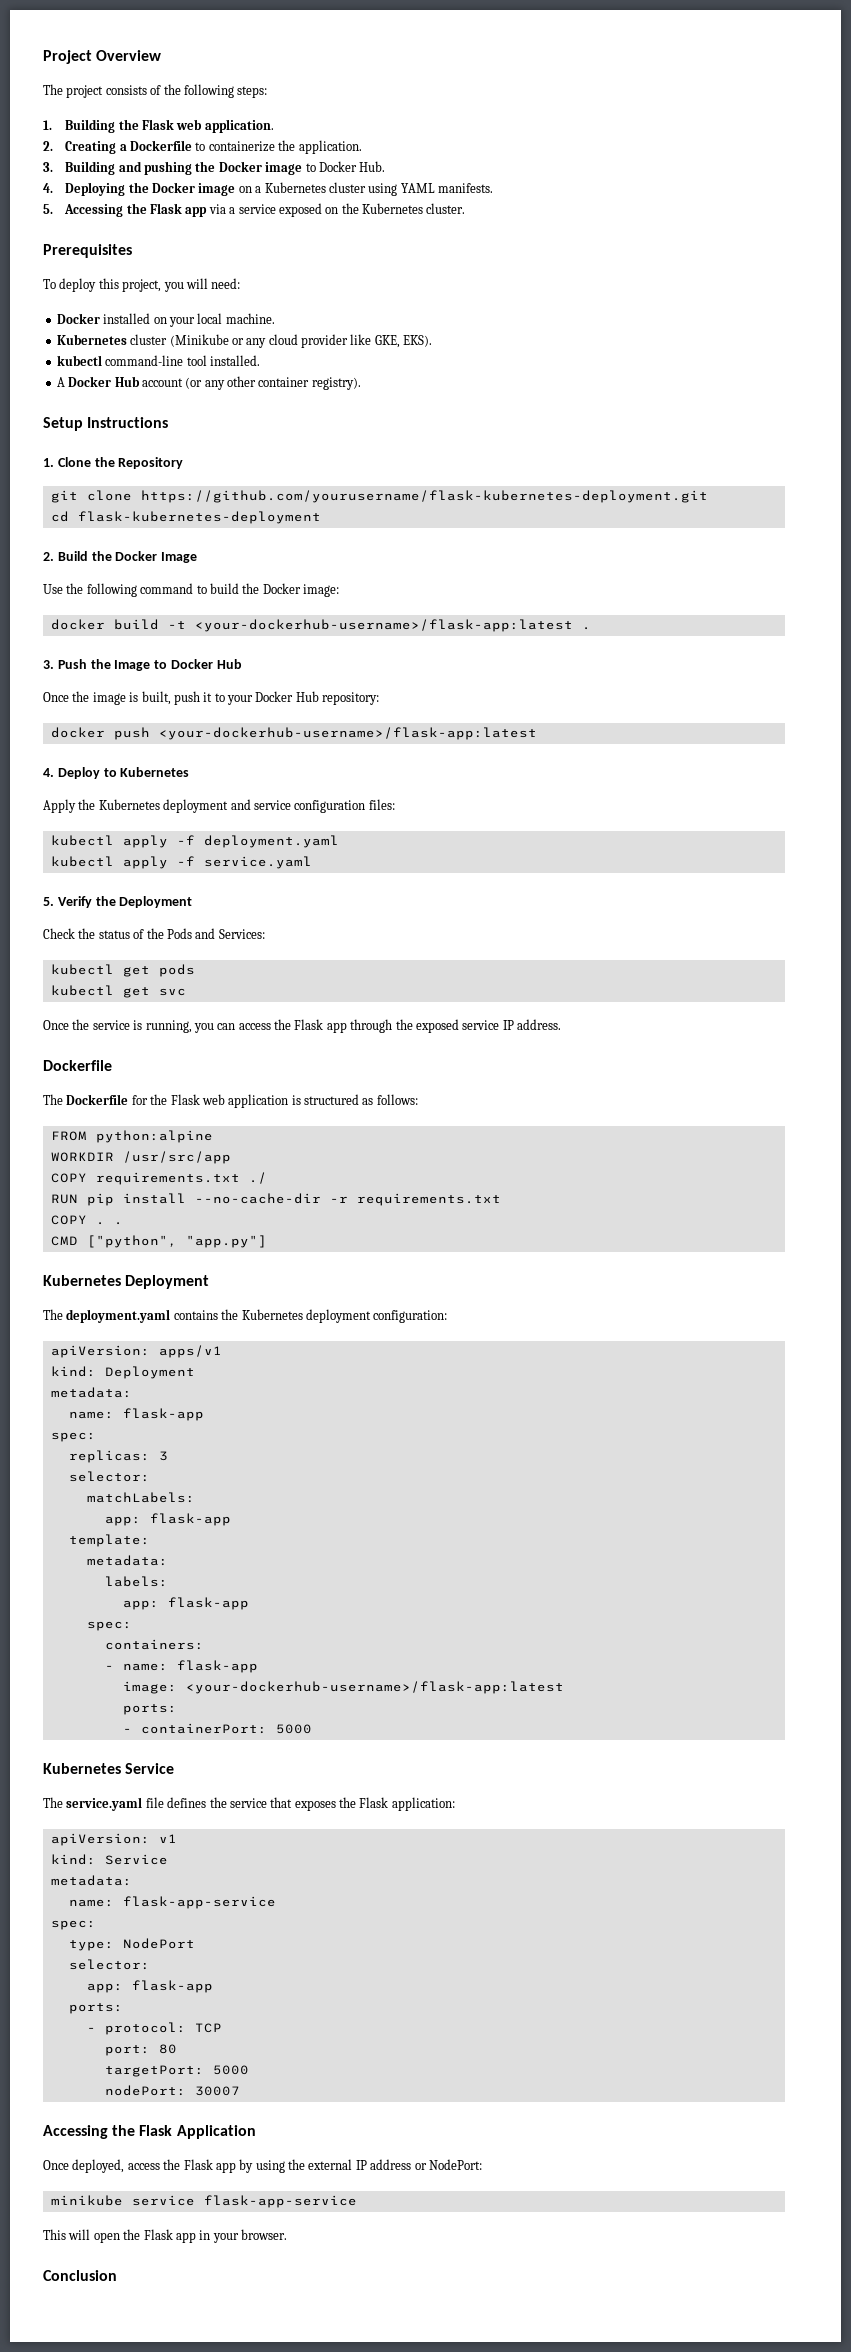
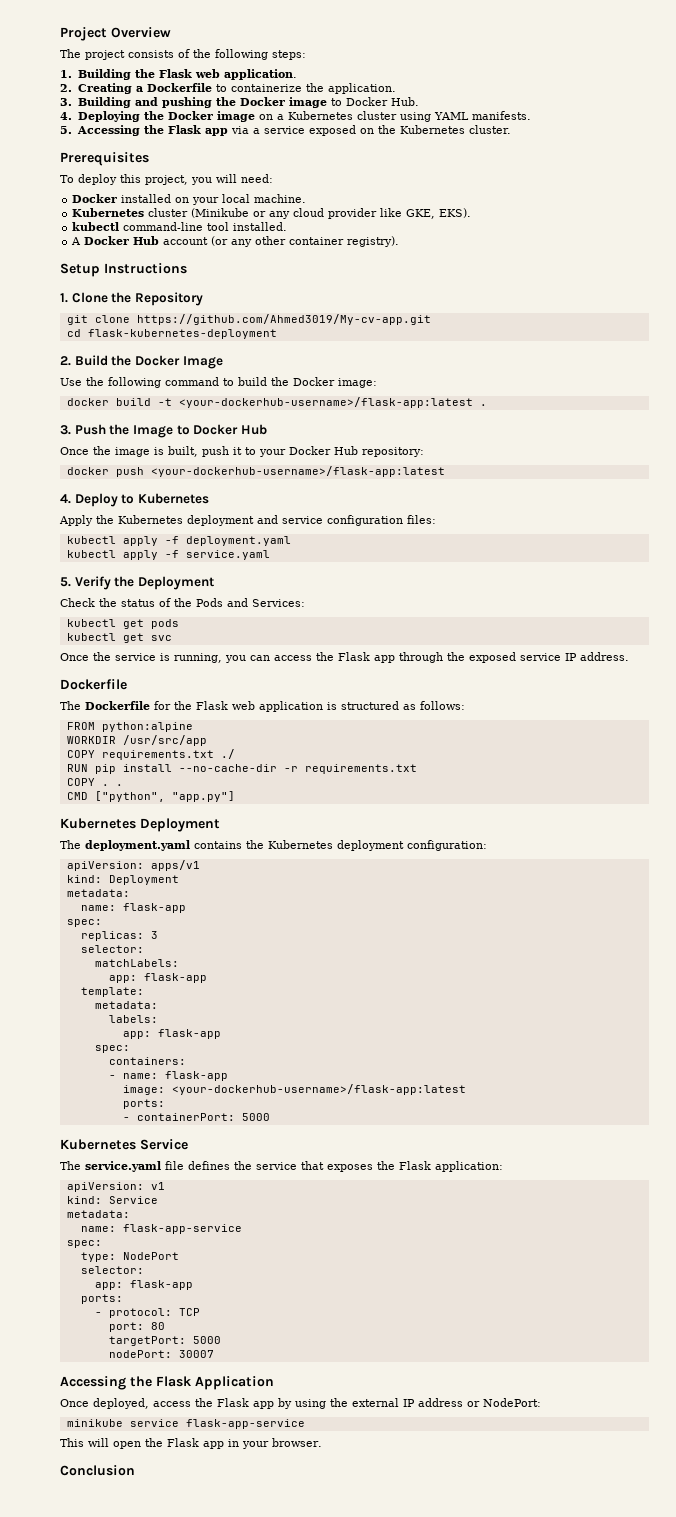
- git clone https://github.com/yourusername/flask-kubernetes-deployment.git
+ git clone https://github.com/Ahmed3019/My-cv-app.git

